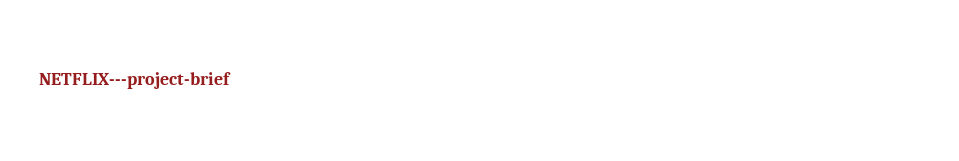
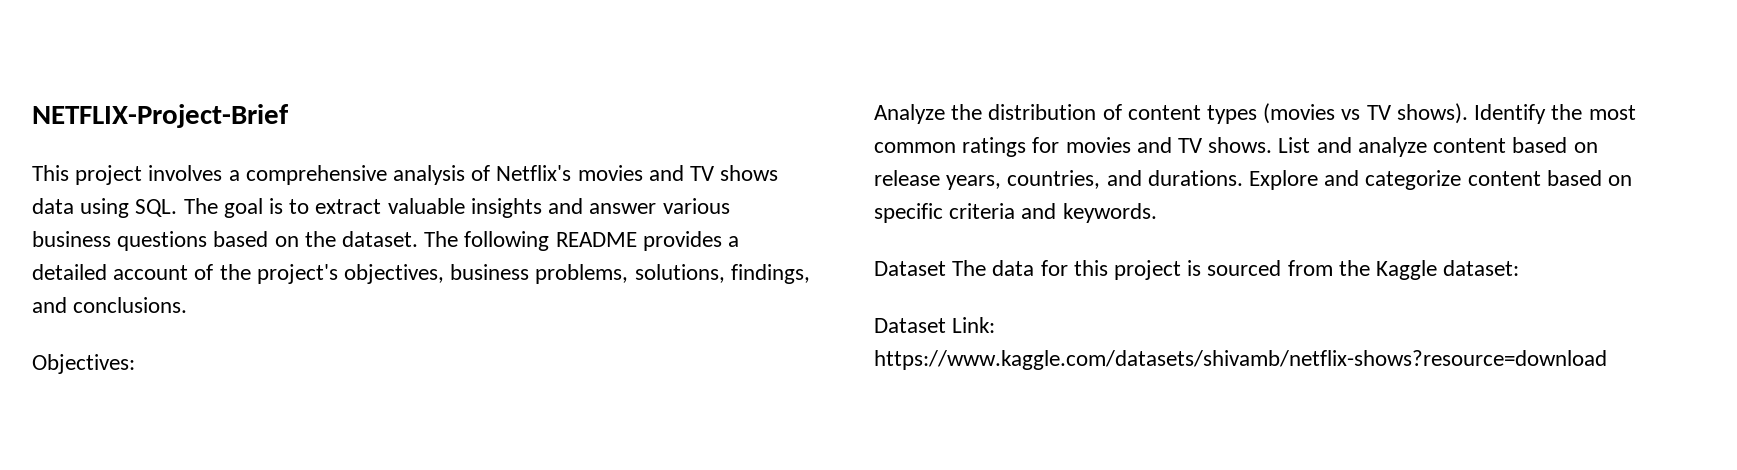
- NETFLIX---project-brief
+ NETFLIX-Project-Brief
+ This project involves a comprehensive analysis of Netflix's movies and TV shows data using SQL. The goal is to extract valuable insights and answer various business questions based on the dataset. The following README provides a detailed account of the project's objectives, business problems, solutions, findings, and conclusions.
+ Objectives:
+ Analyze the distribution of content types (movies vs TV shows). Identify the most common ratings for movies and TV shows. List and analyze content based on release years, countries, and durations. Explore and categorize content based on specific criteria and keywords.
+ Dataset The data for this project is sourced from the Kaggle dataset:
+ Dataset Link: https://www.kaggle.com/datasets/shivamb/netflix-shows?resource=download

